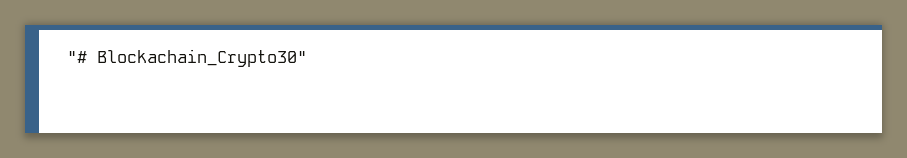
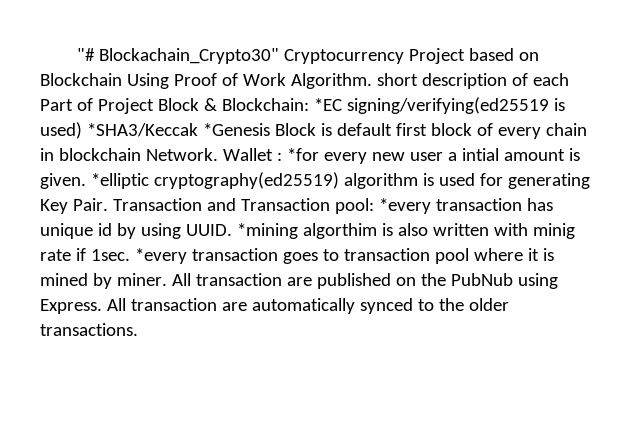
- "# Blockachain_Crypto30"
+ "# Blockachain_Crypto30" Cryptocurrency Project based on Blockchain Using Proof of Work Algorithm. short description of each Part of Project Block & Blockchain: *EC signing/verifying(ed25519 is used) *SHA3/Keccak *Genesis Block is default first block of every chain in blockchain Network. Wallet : *for every new user a intial amount is given. *elliptic cryptography(ed25519) algorithm is used for generating Key Pair. Transaction and Transaction pool: *every transaction has unique id by using UUID. *mining algorthim is also written with minig rate if 1sec. *every transaction goes to transaction pool where it is mined by miner. All transaction are published on the PubNub using Express. All transaction are automatically synced to the older transactions.

